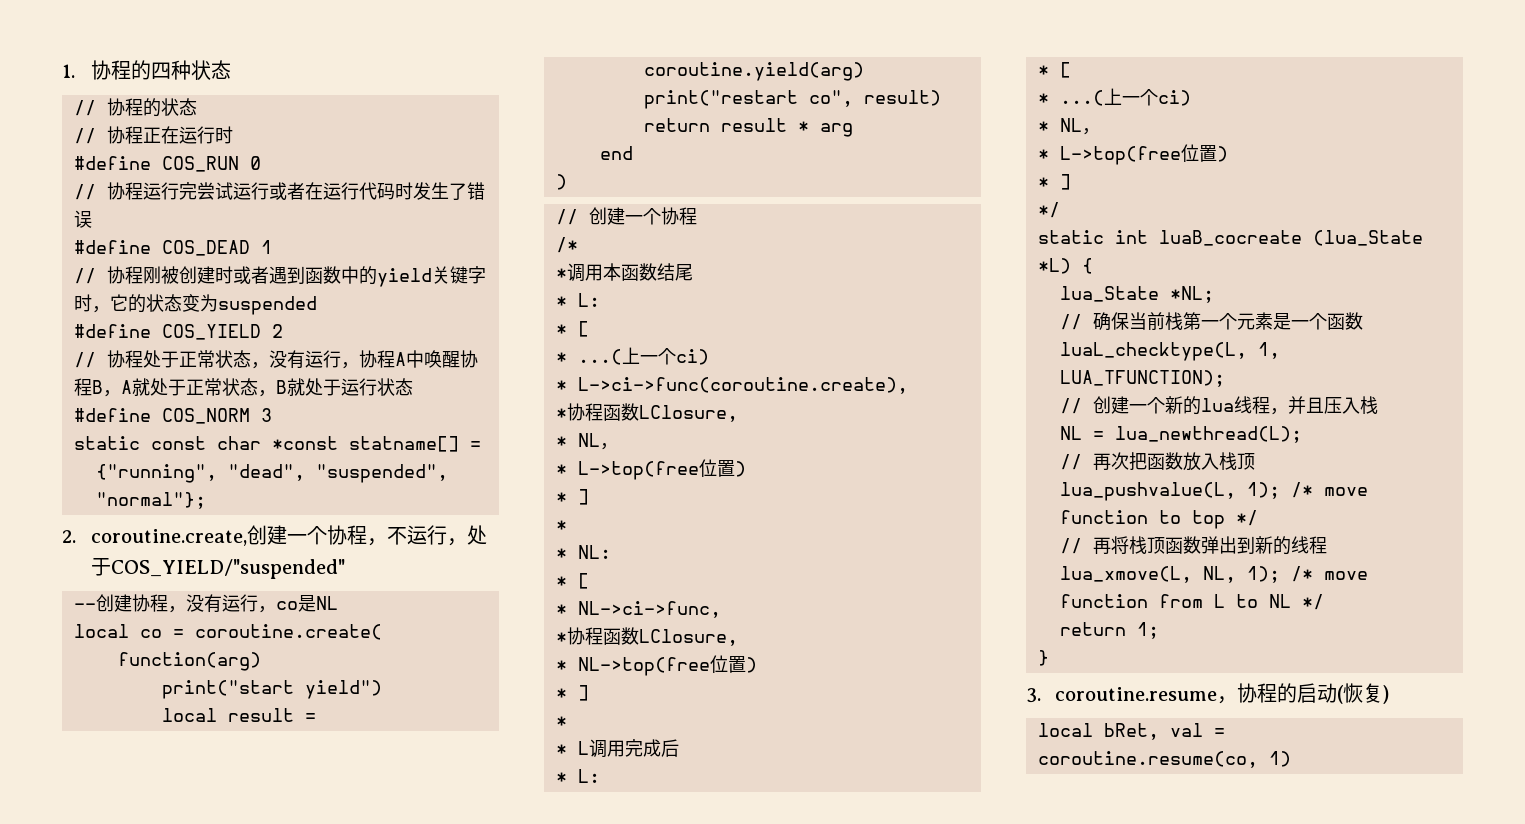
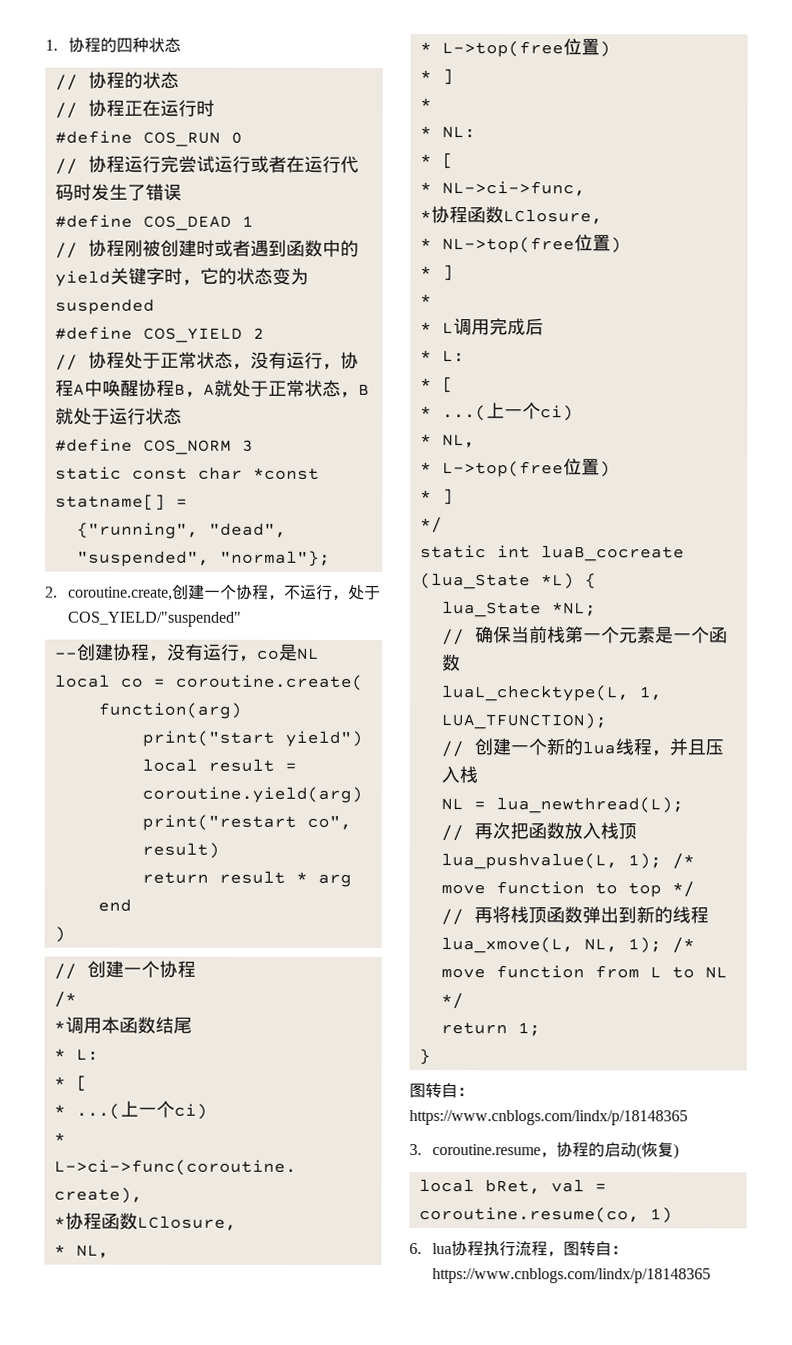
  }
+ 图转自：https://www.cnblogs.com/lindx/p/18148365
+ 6. lua协程执行流程，图转自：https://www.cnblogs.com/lindx/p/18148365

